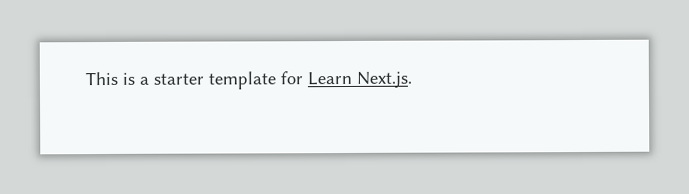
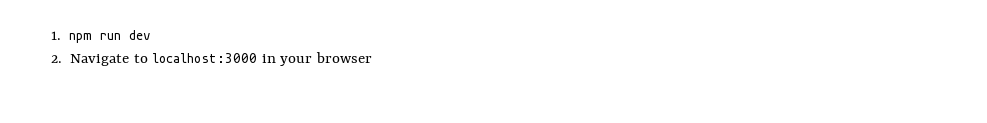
- This is a starter template for Learn Next.js.
+ 1. npm run dev
+ 2. Navigate to localhost:3000 in your browser

